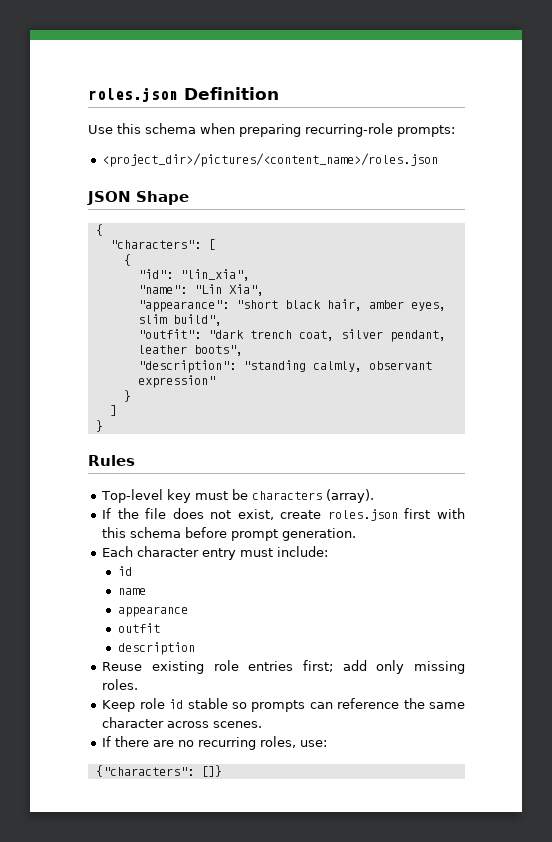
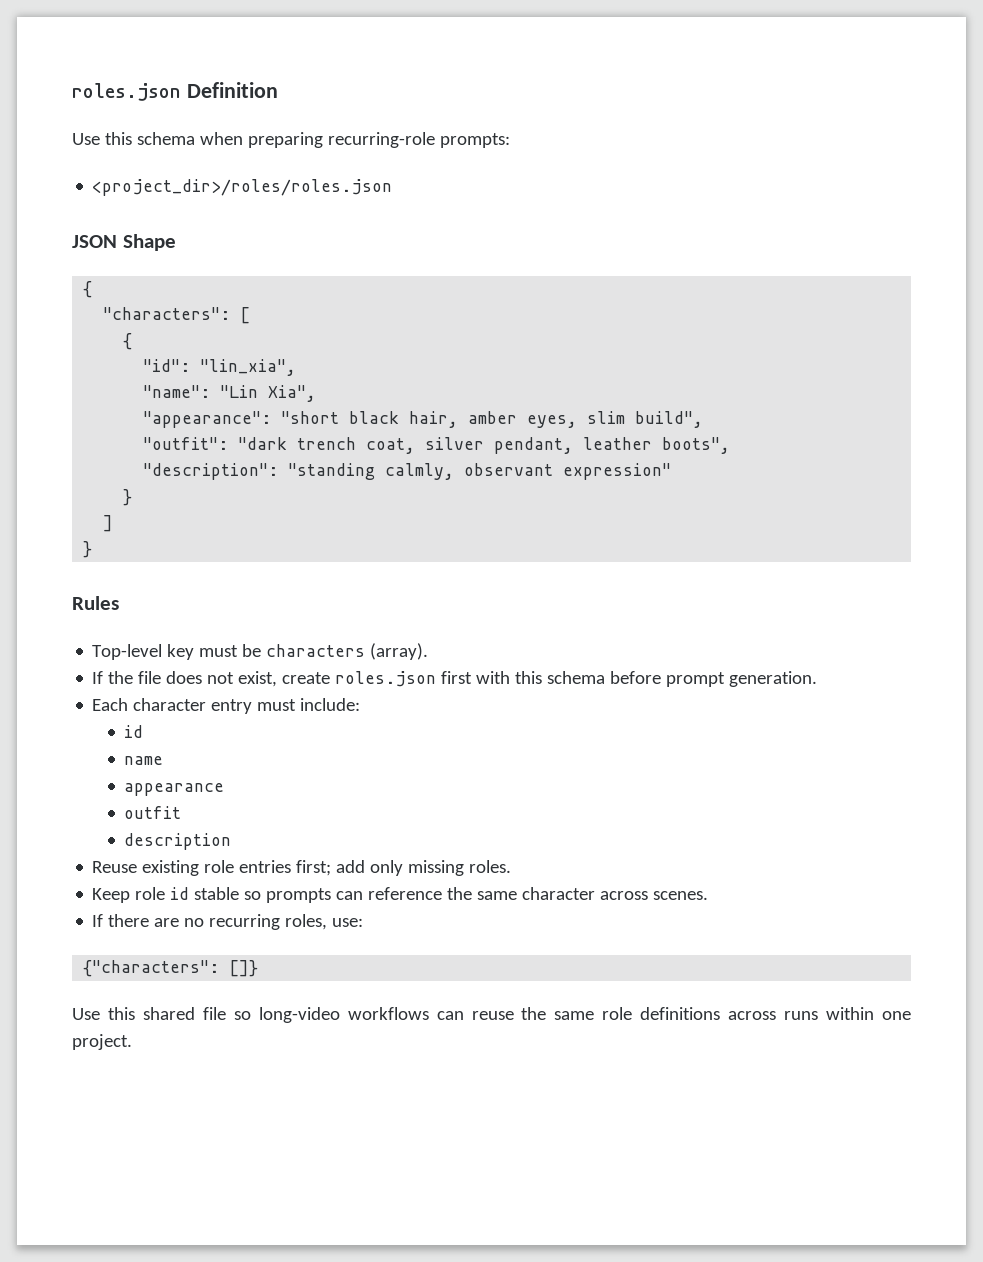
- <project_dir>/pictures/<content_name>/roles.json
+ <project_dir>/roles/roles.json
+ Use this shared file so long-video workflows can reuse the same role definitions across runs within one project.

